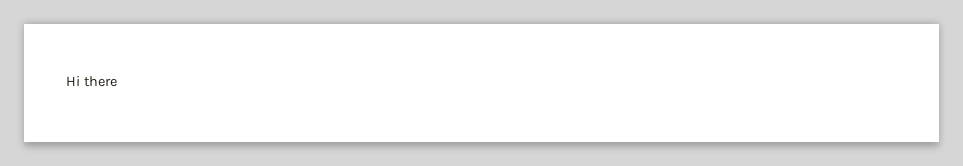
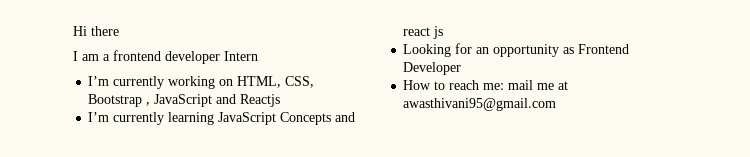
+ I am a frontend developer Intern
+ I’m currently working on HTML, CSS, Bootstrap , JavaScript and Reactjs
+ I’m currently learning JavaScript Concepts and react js
+ Looking for an opportunity as Frontend Developer
+ How to reach me: mail me at awasthivani95@gmail.com

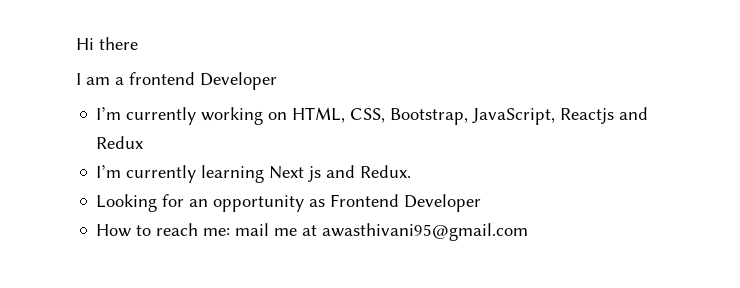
- I am a frontend developer Intern
+ I am a frontend Developer
- I’m currently working on HTML, CSS, Bootstrap , JavaScript and Reactjs
- I’m currently learning JavaScript Concepts and react js
+ I’m currently working on HTML, CSS, Bootstrap, JavaScript, Reactjs and Redux
+ I’m currently learning Next js and Redux.

